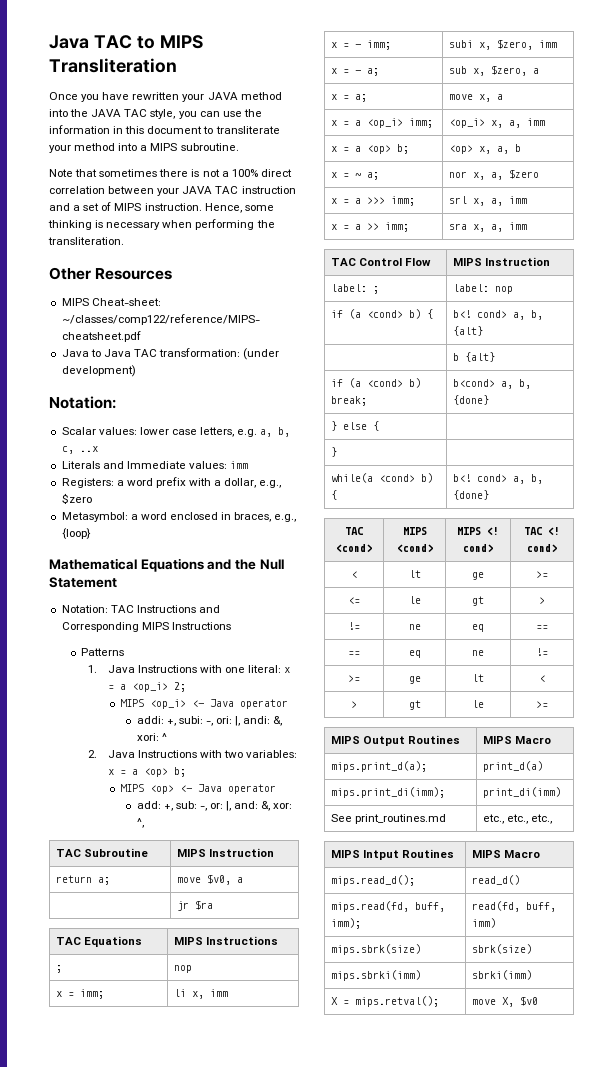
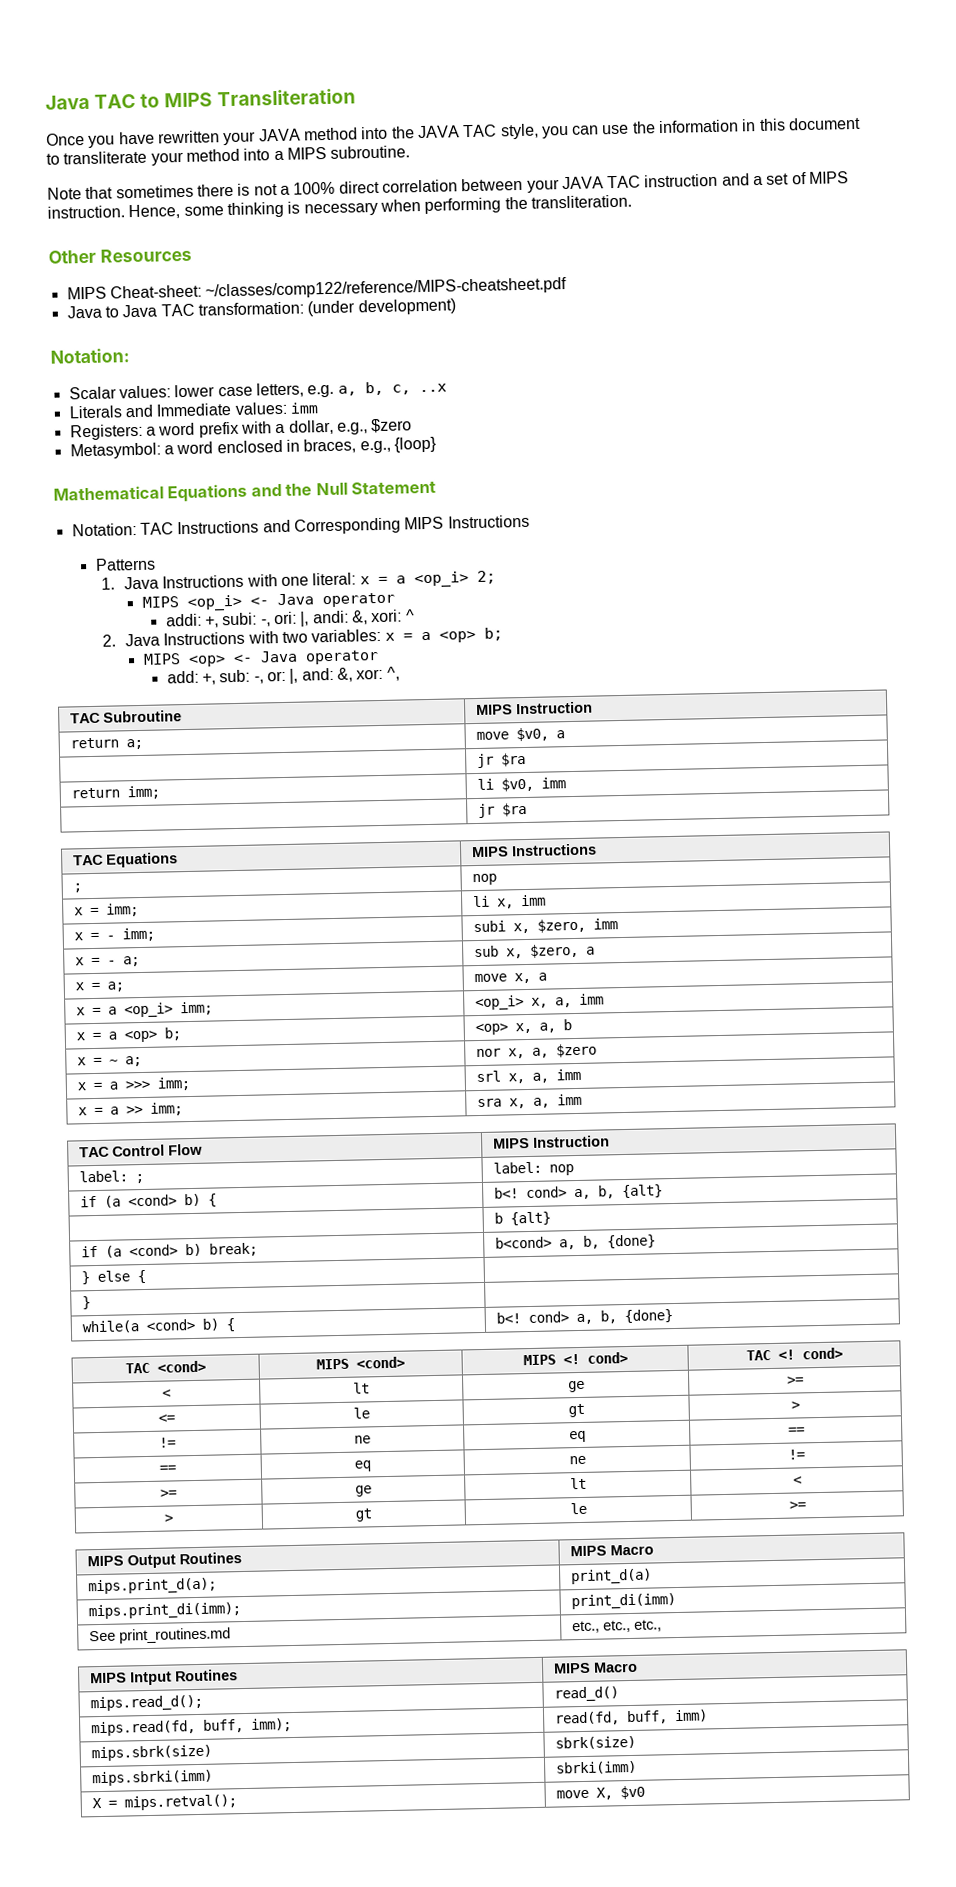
+ return imm; | li $v0, imm
+ | jr $ra

